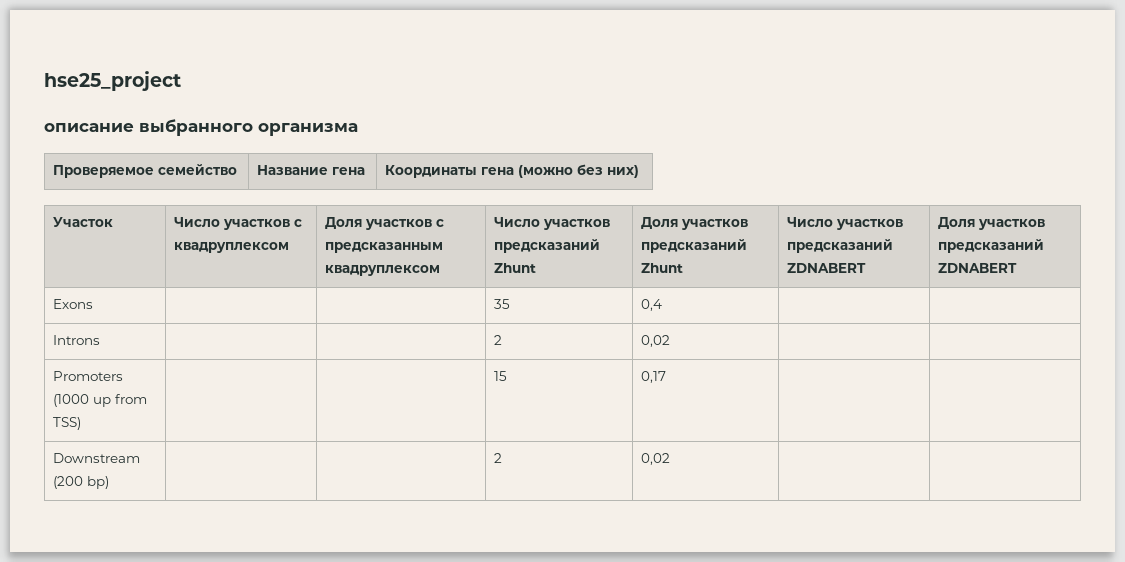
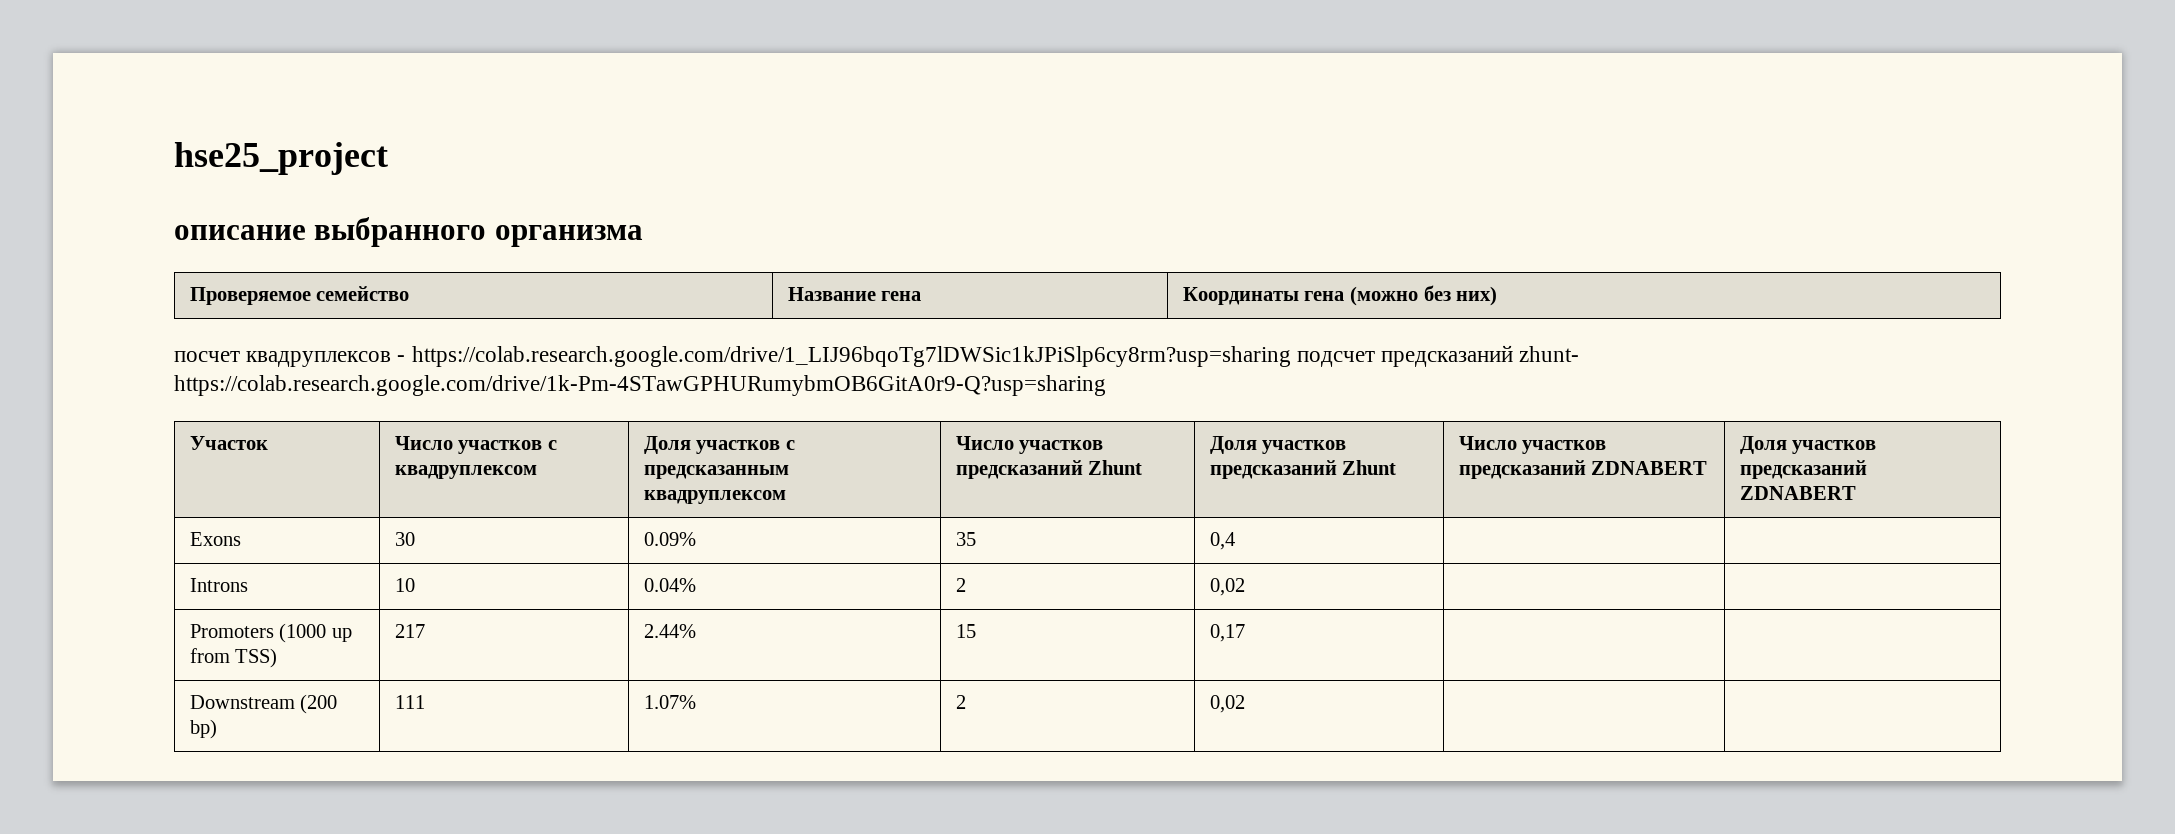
+ посчет квадруплексов - https://colab.research.google.com/drive/1_LIJ96bqoTg7lDWSic1kJPiSlp6cy8rm?usp=sharing подсчет предсказаний zhunt- https://colab.research.google.com/drive/1k-Pm-4STawGPHURumybmOB6GitA0r9-Q?usp=sharing
- Exons | | | 35 | 0,4 | |
+ Exons | 30 | 0.09% | 35 | 0,4 | |
- Introns | | | 2 | 0,02 | |
+ Introns | 10 | 0.04% | 2 | 0,02 | |
- Promoters (1000 up from TSS) | | | 15 | 0,17 | |
+ Promoters (1000 up from TSS) | 217 | 2.44% | 15 | 0,17 | |
- Downstream (200 bp) | | | 2 | 0,02 | |
+ Downstream (200 bp) | 111 | 1.07% | 2 | 0,02 | |

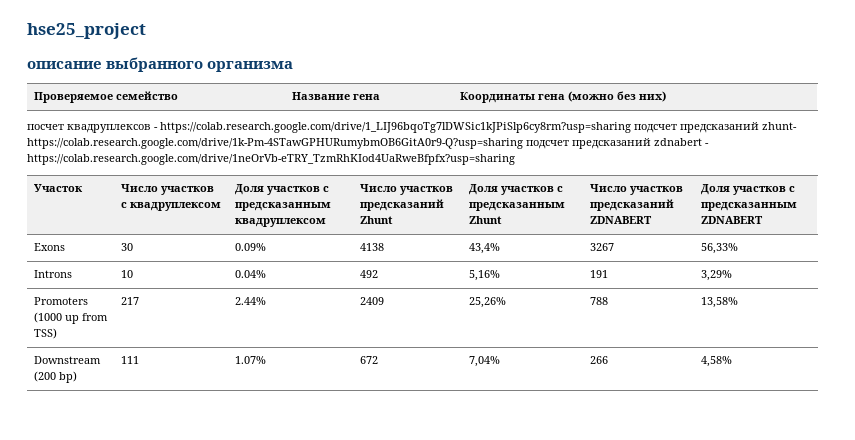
- посчет квадруплексов - https://colab.research.google.com/drive/1_LIJ96bqoTg7lDWSic1kJPiSlp6cy8rm?usp=sharing подсчет предсказаний zhunt- https://colab.research.google.com/drive/1k-Pm-4STawGPHURumybmOB6GitA0r9-Q?usp=sharing
+ посчет квадруплексов - https://colab.research.google.com/drive/1_LIJ96bqoTg7lDWSic1kJPiSlp6cy8rm?usp=sharing подсчет предсказаний zhunt- https://colab.research.google.com/drive/1k-Pm-4STawGPHURumybmOB6GitA0r9-Q?usp=sharing подсчет предсказаний zdnabert - https://colab.research.google.com/drive/1neOrVb-eTRY_TzmRhKIod4UaRweBfpfx?usp=sharing
- Участок | Число участков с квадруплексом | Доля участков с предсказанным квадруплексом | Число участков предсказаний Zhunt | Доля участков предсказаний Zhunt | Число участков предсказаний ZDNABERT | Доля участков предсказаний ZDNABERT
+ Участок | Число участков с квадруплексом | Доля участков с предсказанным квадруплексом | Число участков предсказаний Zhunt | Доля участков с предсказанным Zhunt | Число участков предсказаний ZDNABERT | Доля участков с предсказанным ZDNABERT
- Exons | 30 | 0.09% | 35 | 0,4 | |
+ Exons | 30 | 0.09% | 4138 | 43,4% | 3267 | 56,33%
- Introns | 10 | 0.04% | 2 | 0,02 | |
+ Introns | 10 | 0.04% | 492 | 5,16% | 191 | 3,29%
- Promoters (1000 up from TSS) | 217 | 2.44% | 15 | 0,17 | |
+ Promoters (1000 up from TSS) | 217 | 2.44% | 2409 | 25,26% | 788 | 13,58%
- Downstream (200 bp) | 111 | 1.07% | 2 | 0,02 | |
+ Downstream (200 bp) | 111 | 1.07% | 672 | 7,04% | 266 | 4,58%

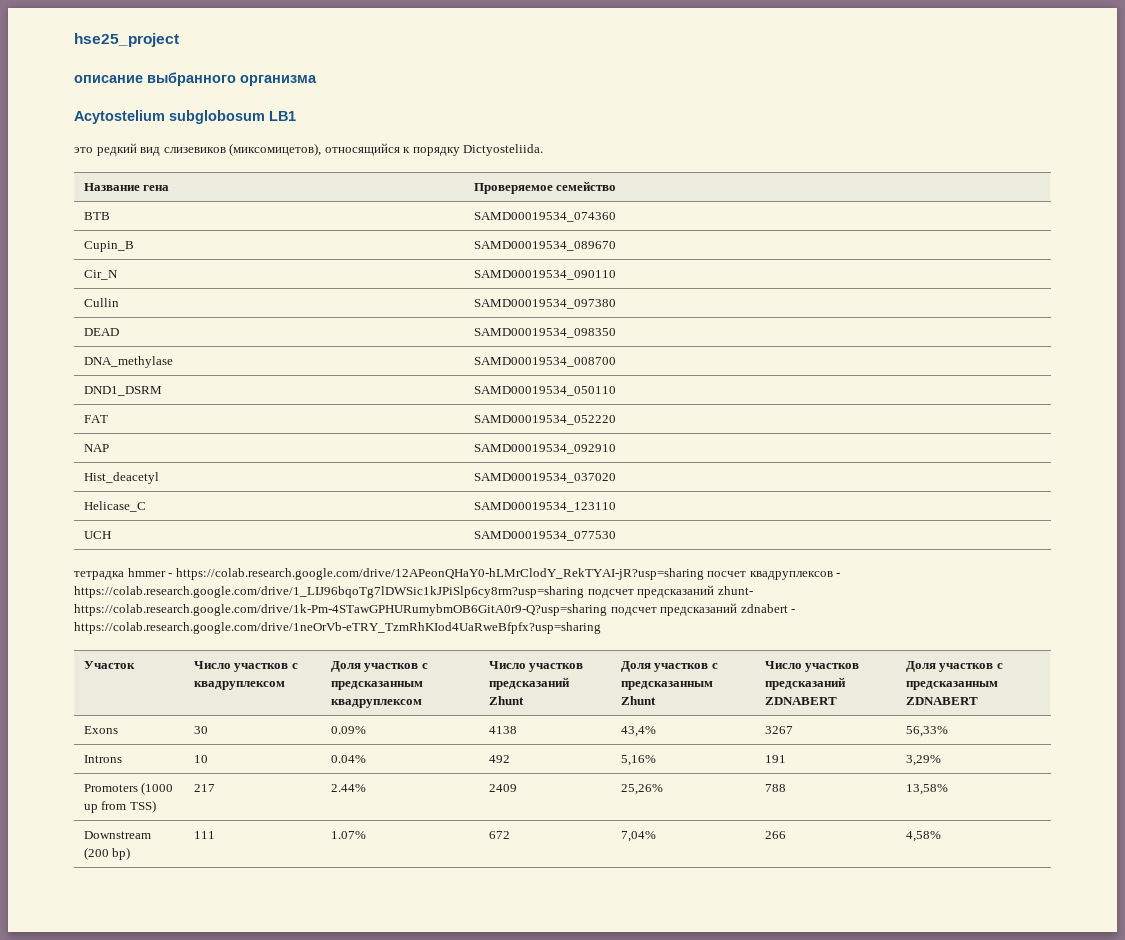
- Проверяемое семейство | Название гена | Координаты гена (можно без них)
- посчет квадруплексов - https://colab.research.google.com/drive/1_LIJ96bqoTg7lDWSic1kJPiSlp6cy8rm?usp=sharing подсчет предсказаний zhunt- https://colab.research.google.com/drive/1k-Pm-4STawGPHURumybmOB6GitA0r9-Q?usp=sharing подсчет предсказаний zdnabert - https://colab.research.google.com/drive/1neOrVb-eTRY_TzmRhKIod4UaRweBfpfx?usp=sharing
+ Acytostelium subglobosum LB1
+ это редкий вид слизевиков (миксомицетов), относящийся к порядку Dictyosteliida.
+ Название гена | Проверяемое семейство
+ BTB | SAMD00019534_074360
+ Cupin_B | SAMD00019534_089670
+ Cir_N | SAMD00019534_090110
+ Cullin | SAMD00019534_097380
+ DEAD | SAMD00019534_098350
+ DNA_methylase | SAMD00019534_008700
+ DND1_DSRM | SAMD00019534_050110
+ FAT | SAMD00019534_052220
+ NAP | SAMD00019534_092910
+ Hist_deacetyl | SAMD00019534_037020
+ Helicase_C | SAMD00019534_123110
+ UCH | SAMD00019534_077530
+ тетрадка hmmer - https://colab.research.google.com/drive/12APeonQHaY0-hLMrClodY_RekTYAI-jR?usp=sharing посчет квадруплексов - https://colab.research.google.com/drive/1_LIJ96bqoTg7lDWSic1kJPiSlp6cy8rm?usp=sharing подсчет предсказаний zhunt- https://colab.research.google.com/drive/1k-Pm-4STawGPHURumybmOB6GitA0r9-Q?usp=sharing подсчет предсказаний zdnabert - https://colab.research.google.com/drive/1neOrVb-eTRY_TzmRhKIod4UaRweBfpfx?usp=sharing

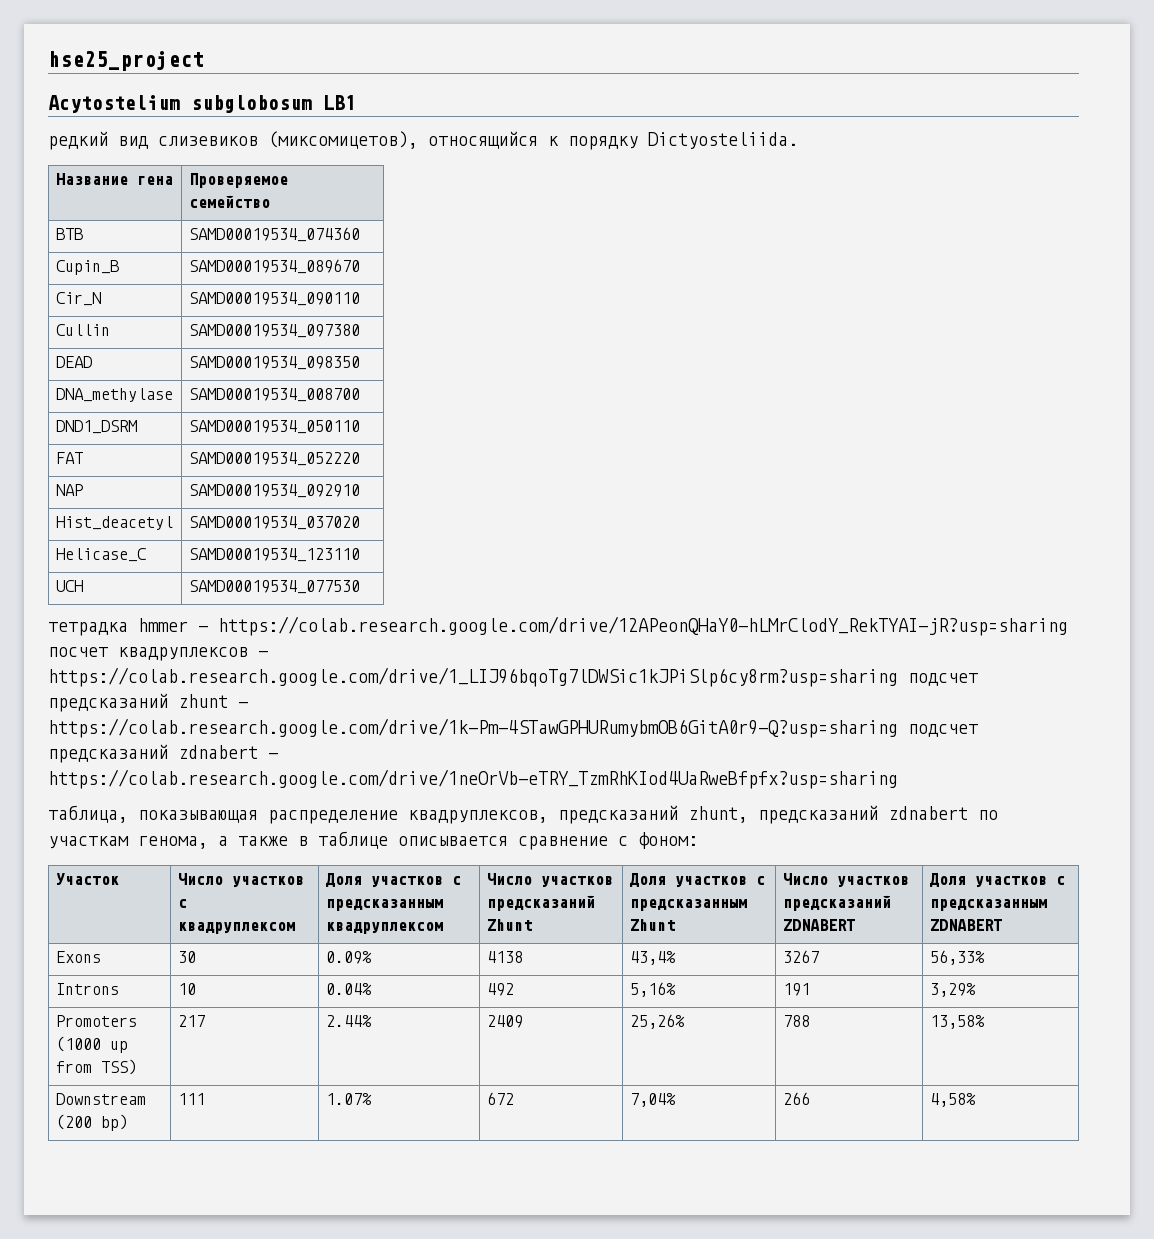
- описание выбранного организма
- это редкий вид слизевиков (миксомицетов), относящийся к порядку Dictyosteliida.
+ редкий вид слизевиков (миксомицетов), относящийся к порядку Dictyosteliida.
- тетрадка hmmer - https://colab.research.google.com/drive/12APeonQHaY0-hLMrClodY_RekTYAI-jR?usp=sharing посчет квадруплексов - https://colab.research.google.com/drive/1_LIJ96bqoTg7lDWSic1kJPiSlp6cy8rm?usp=sharing подсчет предсказаний zhunt- https://colab.research.google.com/drive/1k-Pm-4STawGPHURumybmOB6GitA0r9-Q?usp=sharing подсчет предсказаний zdnabert - https://colab.research.google.com/drive/1neOrVb-eTRY_TzmRhKIod4UaRweBfpfx?usp=sharing
+ тетрадка hmmer - https://colab.research.google.com/drive/12APeonQHaY0-hLMrClodY_RekTYAI-jR?usp=sharing посчет квадруплексов - https://colab.research.google.com/drive/1_LIJ96bqoTg7lDWSic1kJPiSlp6cy8rm?usp=sharing подсчет предсказаний zhunt - https://colab.research.google.com/drive/1k-Pm-4STawGPHURumybmOB6GitA0r9-Q?usp=sharing подсчет предсказаний zdnabert - https://colab.research.google.com/drive/1neOrVb-eTRY_TzmRhKIod4UaRweBfpfx?usp=sharing
+ таблица, показывающая распределение квадруплексов, предсказаний zhunt, предсказаний zdnabert по участкам генома, а также в таблице описывается сравнение с фоном:

